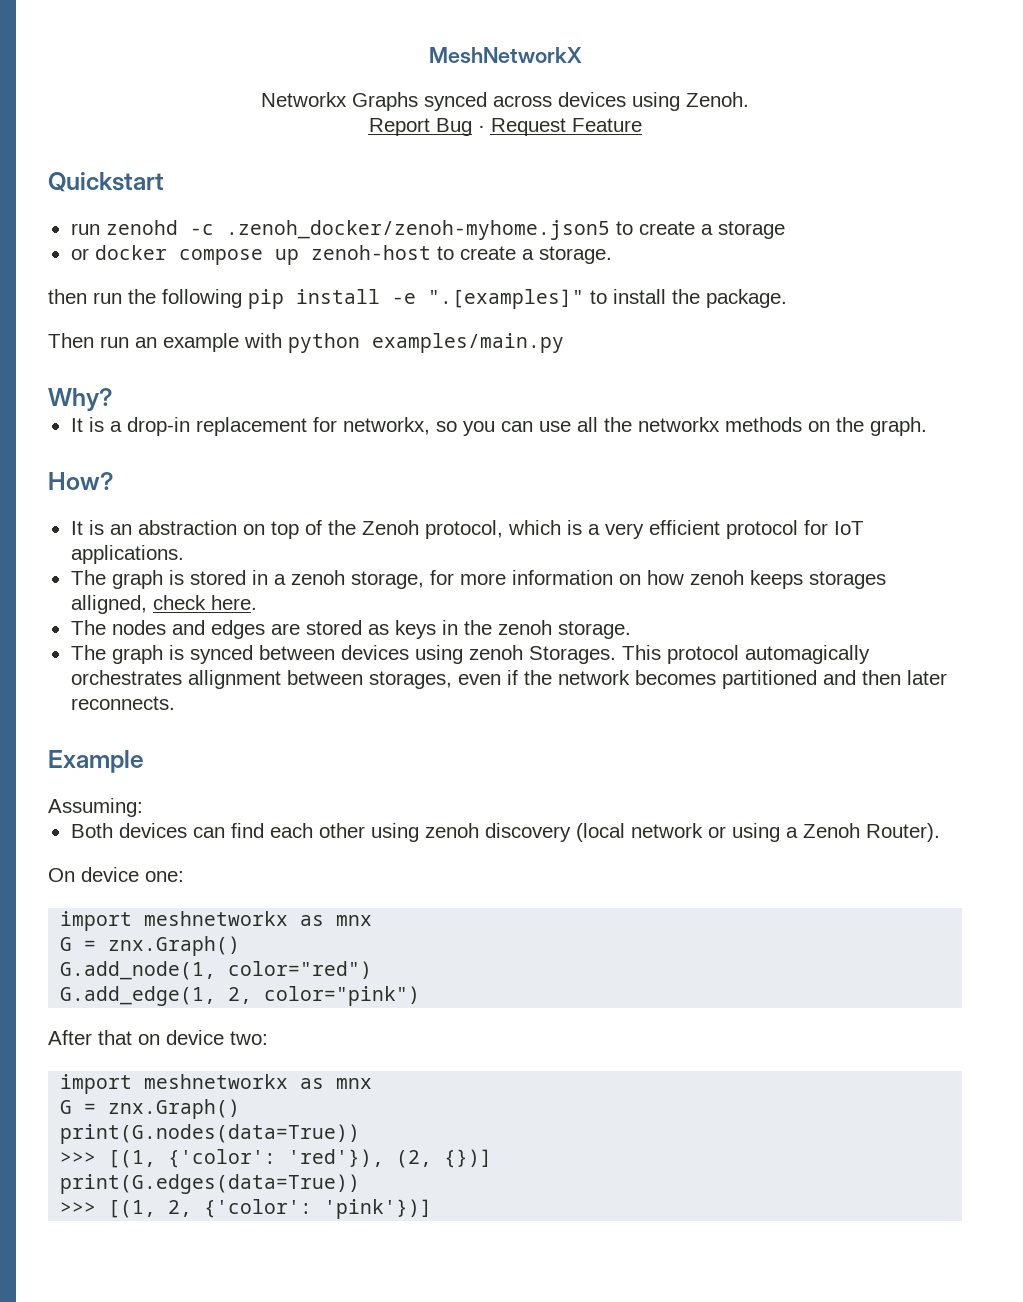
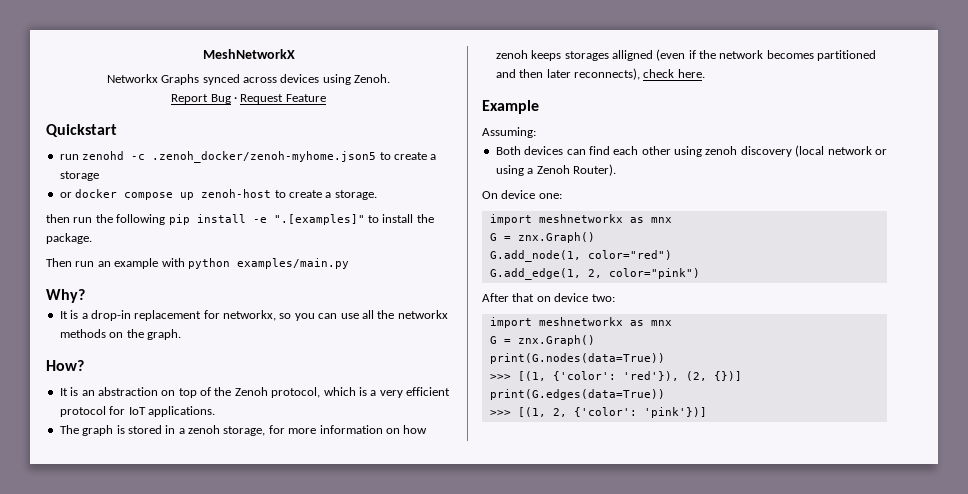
- The graph is stored in a zenoh storage, for more information on how zenoh keeps storages alligned, check here.
- The nodes and edges are stored as keys in the zenoh storage.
- The graph is synced between devices using zenoh Storages. This protocol automagically orchestrates allignment between storages, even if the network becomes partitioned and then later reconnects.
+ The graph is stored in a zenoh storage, for more information on how zenoh keeps storages alligned (even if the network becomes partitioned and then later reconnects), check here.

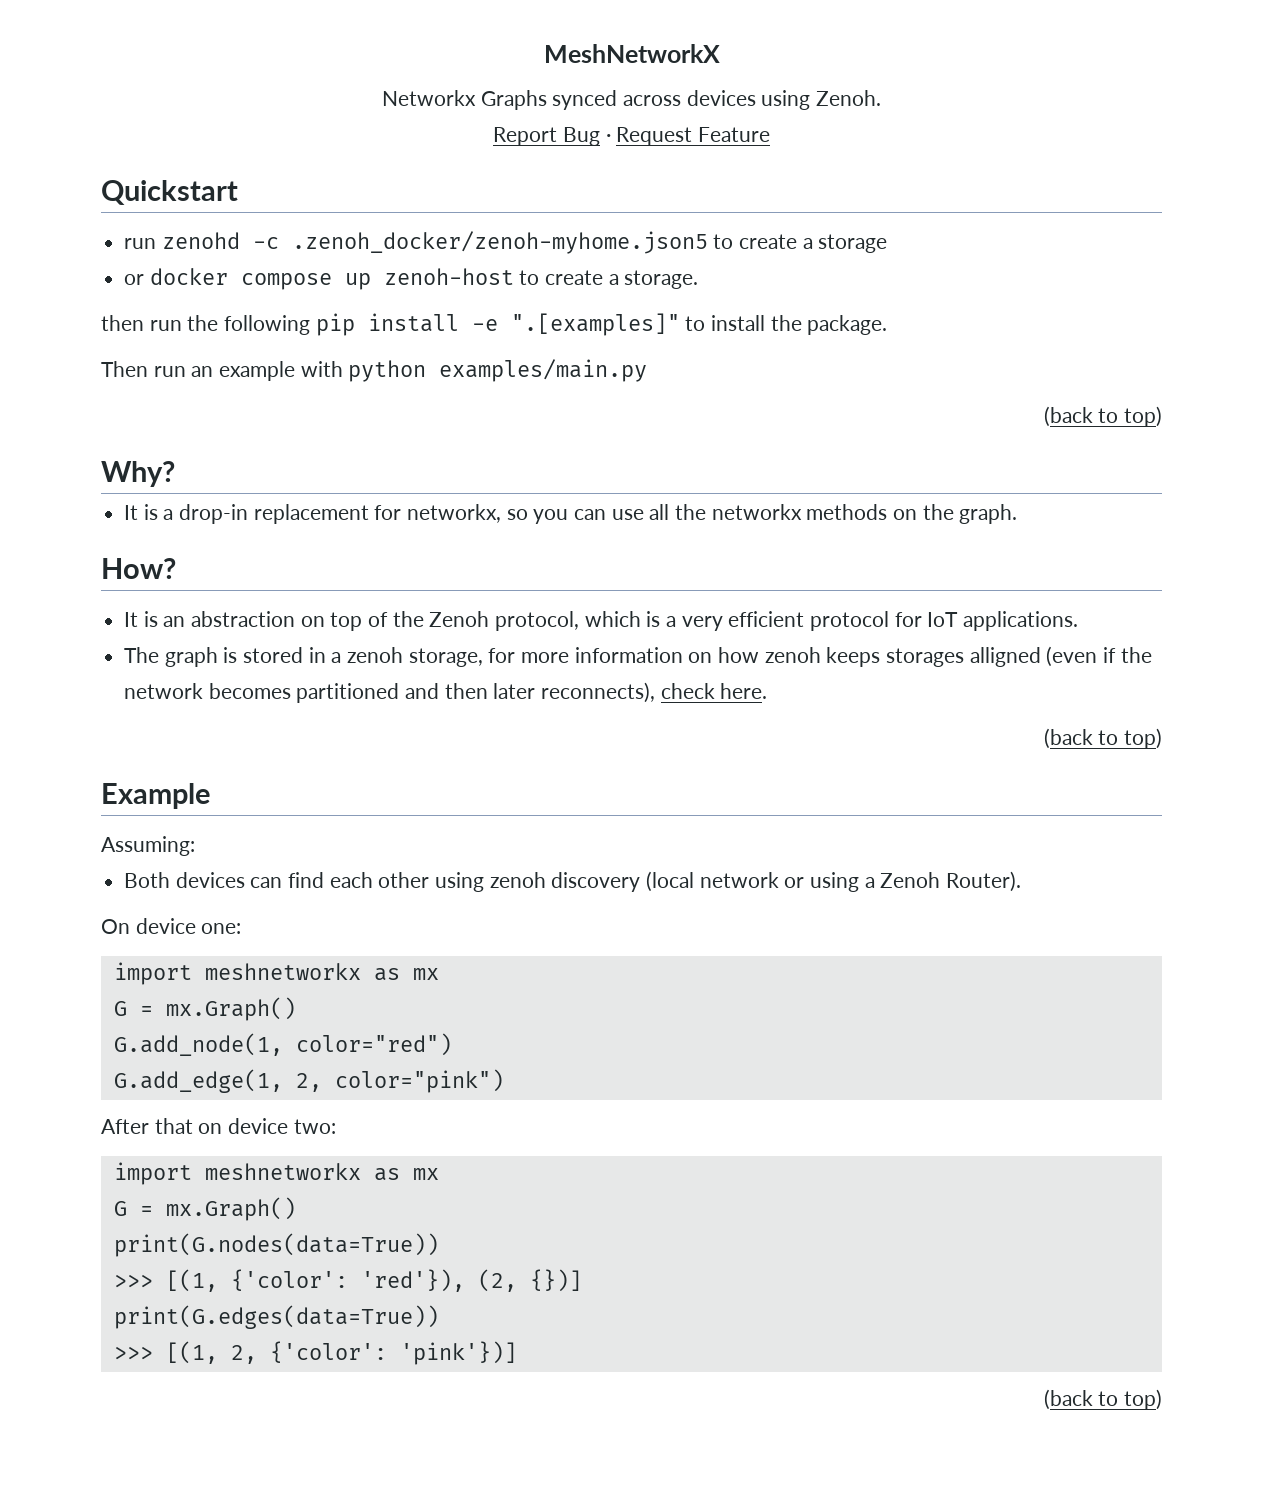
  Then run an example with python examples/main.py
+ (back to top)
  The graph is stored in a zenoh storage, for more information on how zenoh keeps storages alligned (even if the network becomes partitioned and then later reconnects), check here.
+ (back to top)
  On device one:
- import meshnetworkx as mnx
- G = znx.Graph()
+ import meshnetworkx as mx
+ G = mx.Graph()
  After that on device two:
- import meshnetworkx as mnx
- G = znx.Graph()
+ import meshnetworkx as mx
+ G = mx.Graph()
  >>> [(1, 2, {'color': 'pink'})]
+ (back to top)

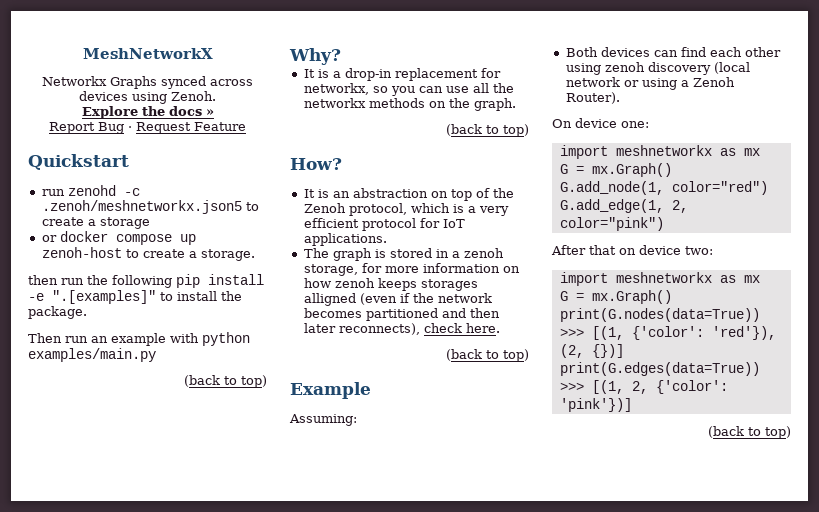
+ Explore the docs »
- run zenohd -c .zenoh_docker/zenoh-myhome.json5 to create a storage
+ run zenohd -c .zenoh/meshnetworkx.json5 to create a storage
  It is a drop-in replacement for networkx, so you can use all the networkx methods on the graph.
+ (back to top)

